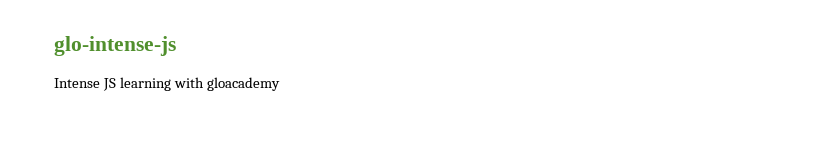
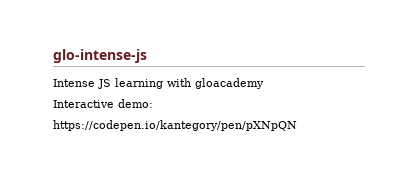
+ Interactive demo:
+ https://codepen.io/kantegory/pen/pXNpQN

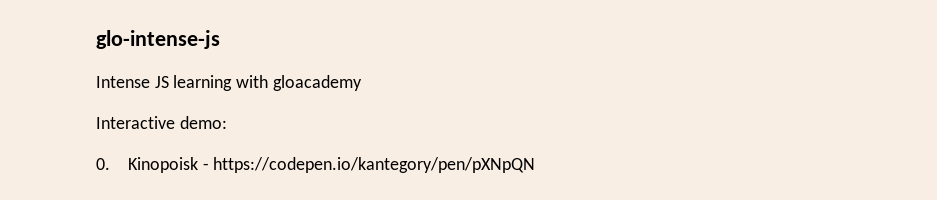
- https://codepen.io/kantegory/pen/pXNpQN
+ 0. Kinopoisk - https://codepen.io/kantegory/pen/pXNpQN

